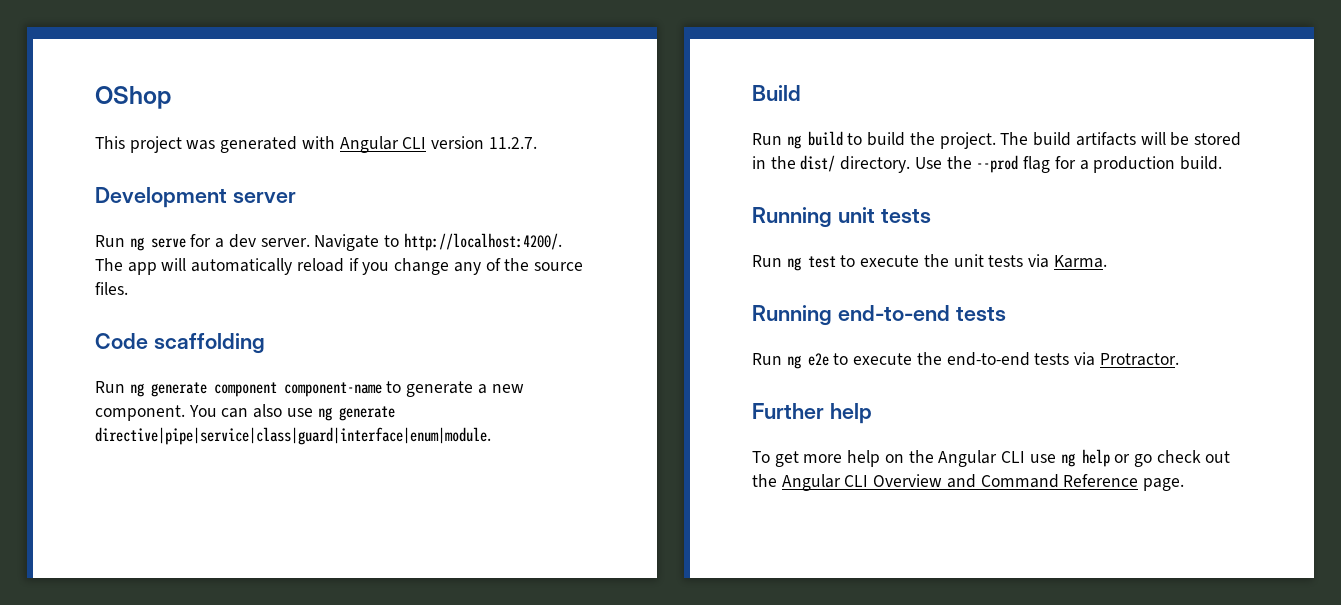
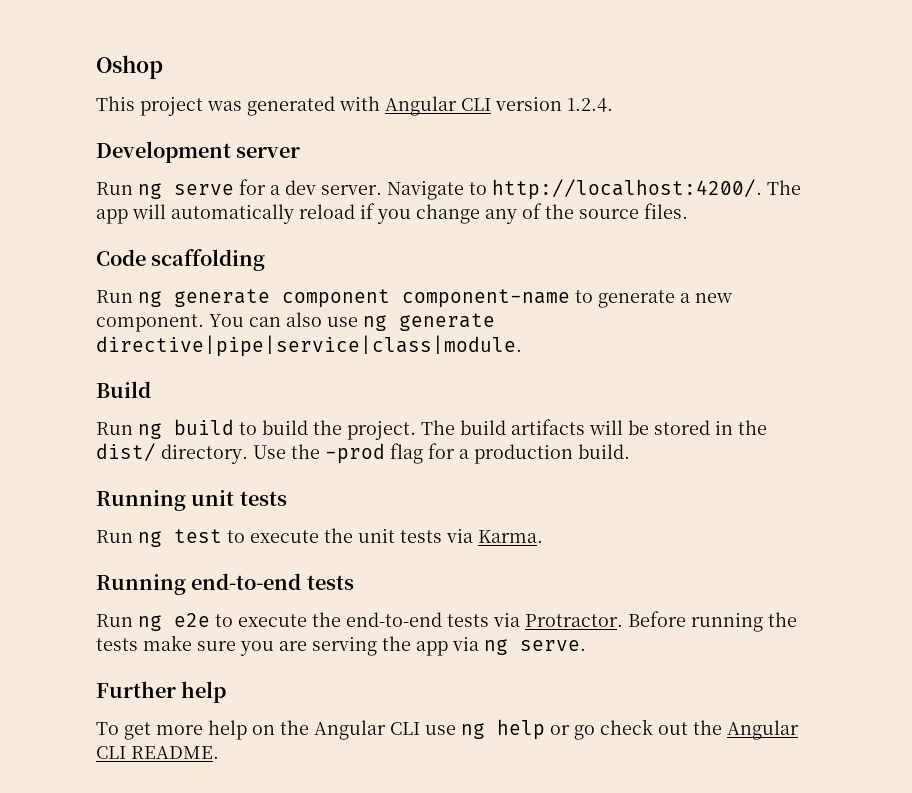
- OShop
+ Oshop
- This project was generated with Angular CLI version 11.2.7.
+ This project was generated with Angular CLI version 1.2.4.
- You can also use ng generate directive|pipe|service|class|guard|interface|enum|module.
+ You can also use ng generate directive|pipe|service|class|module.
- Use the --prod flag for a production build.
+ Use the -prod flag for a production build.
+ Before running the tests make sure you are serving the app via ng serve.
- To get more help on the Angular CLI use ng help or go check out the Angular CLI Overview and Command Reference page.
+ To get more help on the Angular CLI use ng help or go check out the Angular CLI README.

